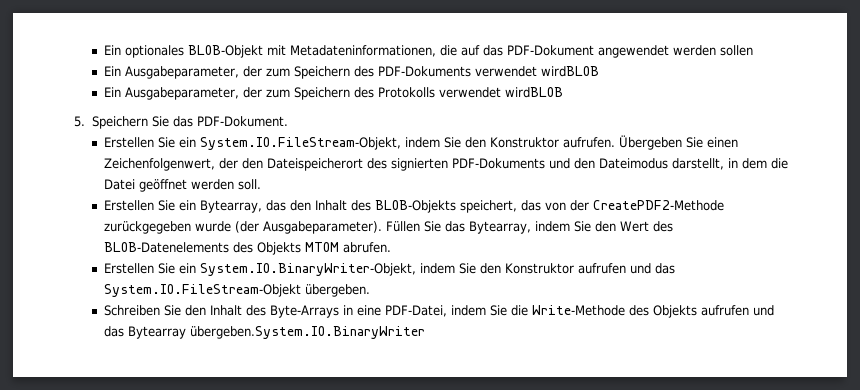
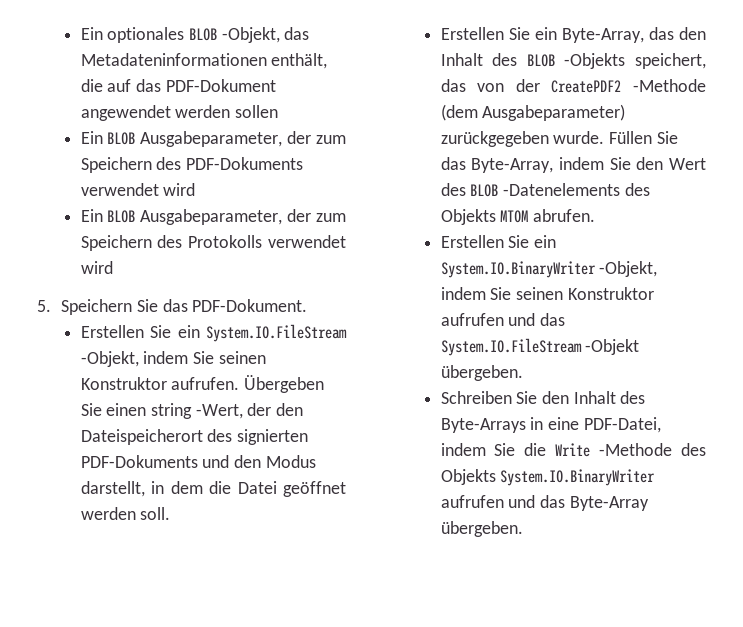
- Ein optionales BLOB-Objekt mit Metadateninformationen, die auf das PDF-Dokument angewendet werden sollen
+ Ein optionales BLOB -Objekt, das Metadateninformationen enthält, die auf das PDF-Dokument angewendet werden sollen
- Ein Ausgabeparameter, der zum Speichern des PDF-Dokuments verwendet wirdBLOB
- Ein Ausgabeparameter, der zum Speichern des Protokolls verwendet wirdBLOB
+ Ein BLOB Ausgabeparameter, der zum Speichern des PDF-Dokuments verwendet wird
+ Ein BLOB Ausgabeparameter, der zum Speichern des Protokolls verwendet wird
- Erstellen Sie ein System.IO.FileStream-Objekt, indem Sie den Konstruktor aufrufen.
+ Erstellen Sie ein System.IO.FileStream -Objekt, indem Sie seinen Konstruktor aufrufen.
- Übergeben Sie einen Zeichenfolgenwert, der den Dateispeicherort des signierten PDF-Dokuments und den Dateimodus darstellt, in dem die Datei geöffnet werden soll.
+ Übergeben Sie einen string -Wert, der den Dateispeicherort des signierten PDF-Dokuments und den Modus darstellt, in dem die Datei geöffnet werden soll.
- Erstellen Sie ein Bytearray, das den Inhalt des BLOB-Objekts speichert, das von der CreatePDF2-Methode zurückgegeben wurde (der Ausgabeparameter).
+ Erstellen Sie ein Byte-Array, das den Inhalt des BLOB -Objekts speichert, das von der CreatePDF2 -Methode (dem Ausgabeparameter) zurückgegeben wurde.
- Füllen Sie das Bytearray, indem Sie den Wert des BLOB-Datenelements des Objekts MTOM abrufen.
+ Füllen Sie das Byte-Array, indem Sie den Wert des BLOB -Datenelements des Objekts MTOM abrufen.
- Erstellen Sie ein System.IO.BinaryWriter-Objekt, indem Sie den Konstruktor aufrufen und das System.IO.FileStream-Objekt übergeben.
+ Erstellen Sie ein System.IO.BinaryWriter -Objekt, indem Sie seinen Konstruktor aufrufen und das System.IO.FileStream -Objekt übergeben.
- Schreiben Sie den Inhalt des Byte-Arrays in eine PDF-Datei, indem Sie die Write-Methode des Objekts aufrufen und das Bytearray übergeben.System.IO.BinaryWriter
+ Schreiben Sie den Inhalt des Byte-Arrays in eine PDF-Datei, indem Sie die Write -Methode des Objekts System.IO.BinaryWriter aufrufen und das Byte-Array übergeben.

